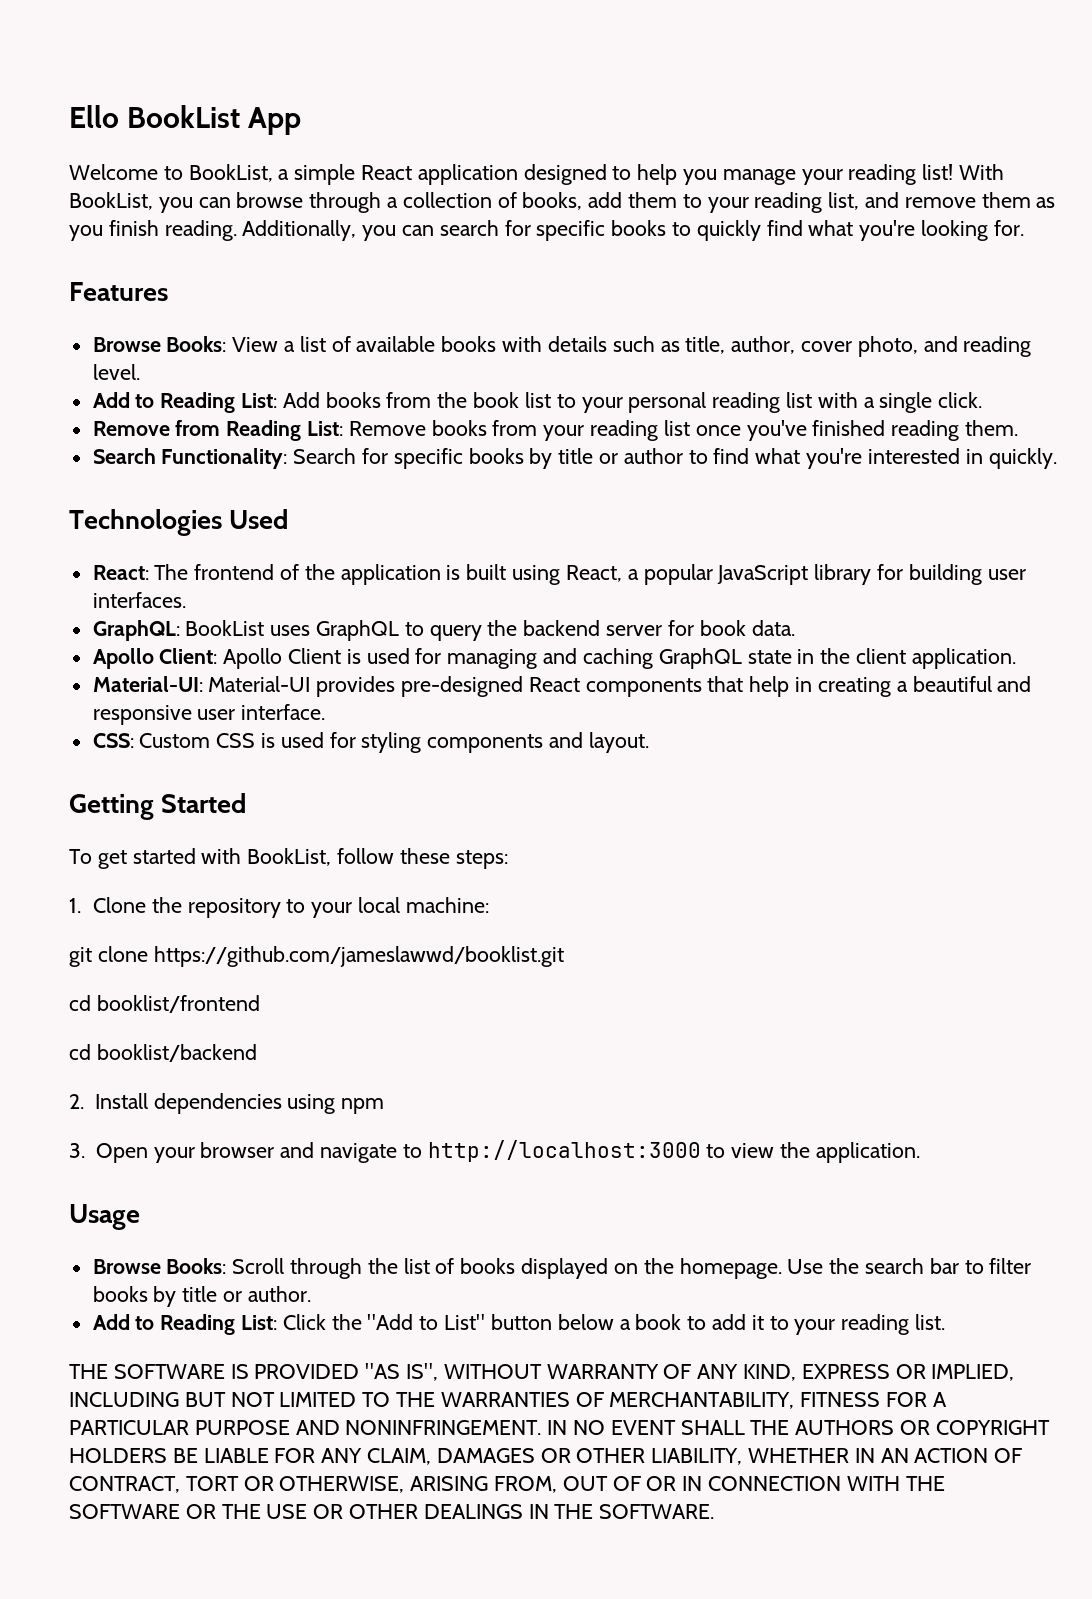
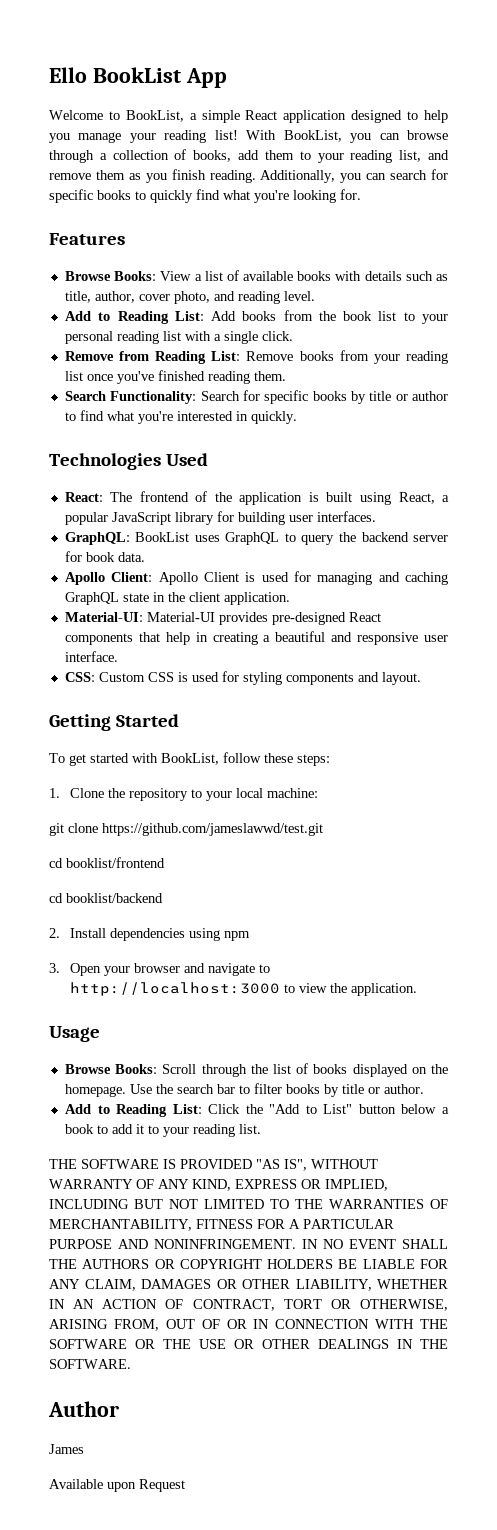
- git clone https://github.com/jameslawwd/booklist.git
+ git clone https://github.com/jameslawwd/test.git
+ Author
+ James
+ Available upon Request

